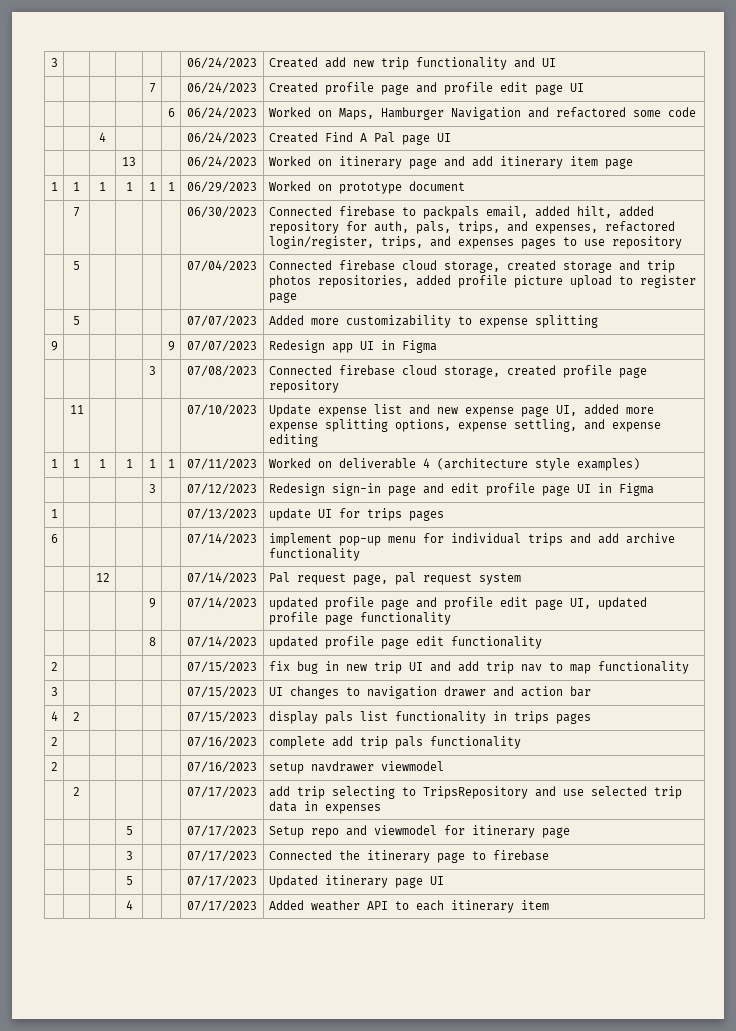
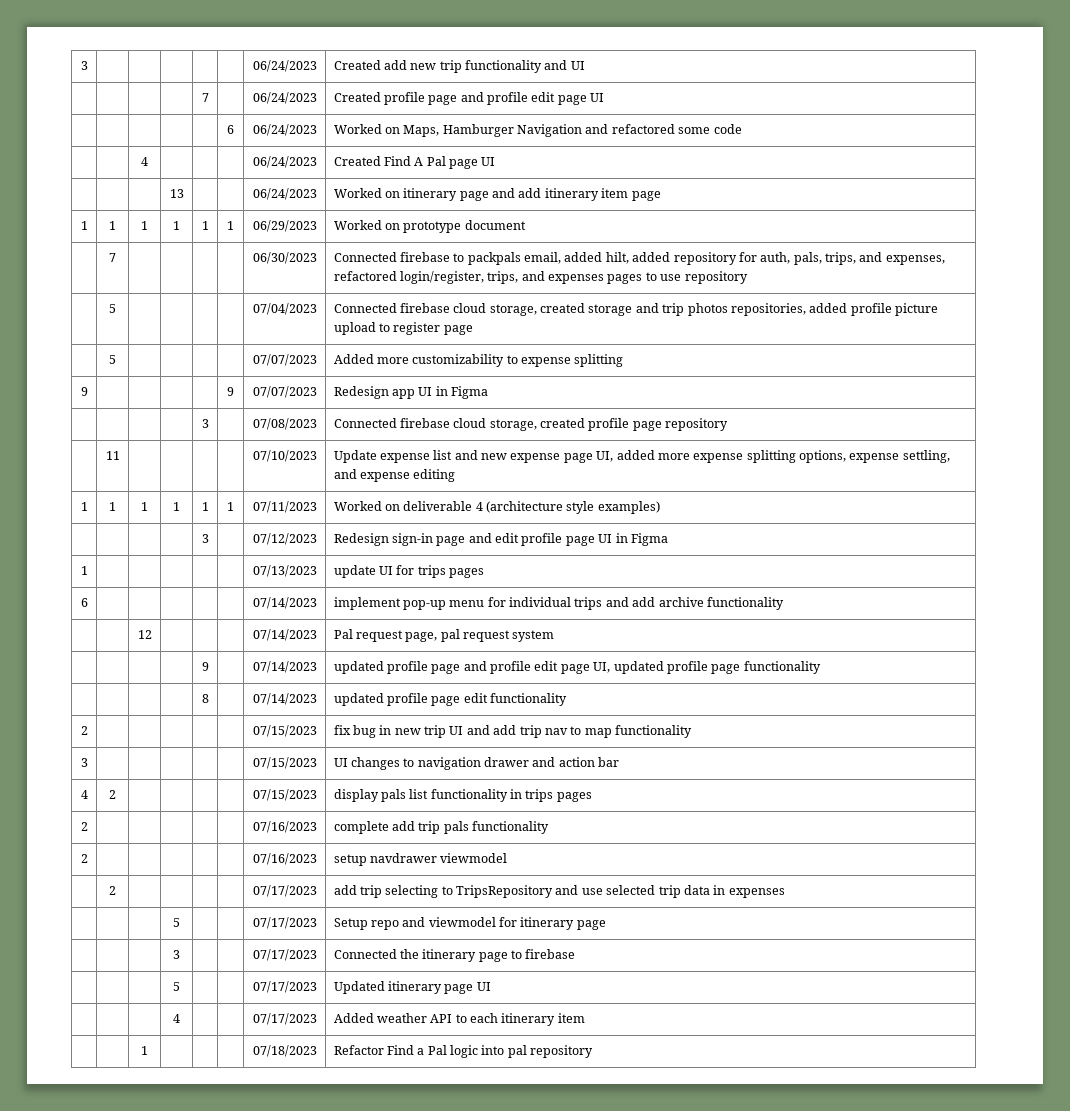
+ | | 1 | | | | 07/18/2023 | Refactor Find a Pal logic into pal repository

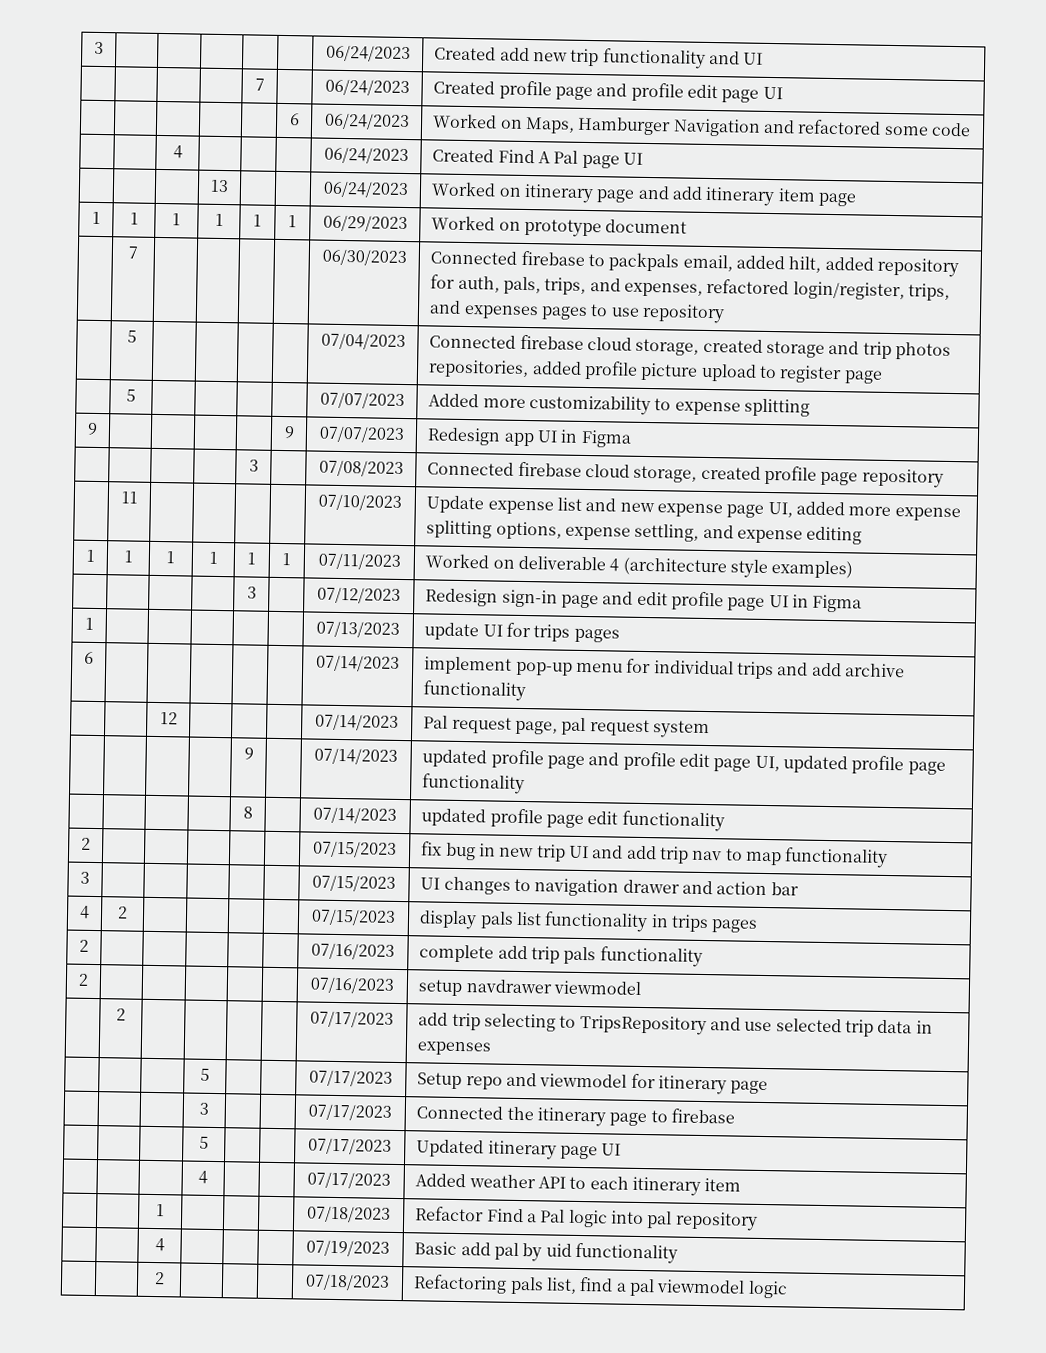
+ | | 4 | | | | 07/19/2023 | Basic add pal by uid functionality
+ | | 2 | | | | 07/18/2023 | Refactoring pals list, find a pal viewmodel logic

